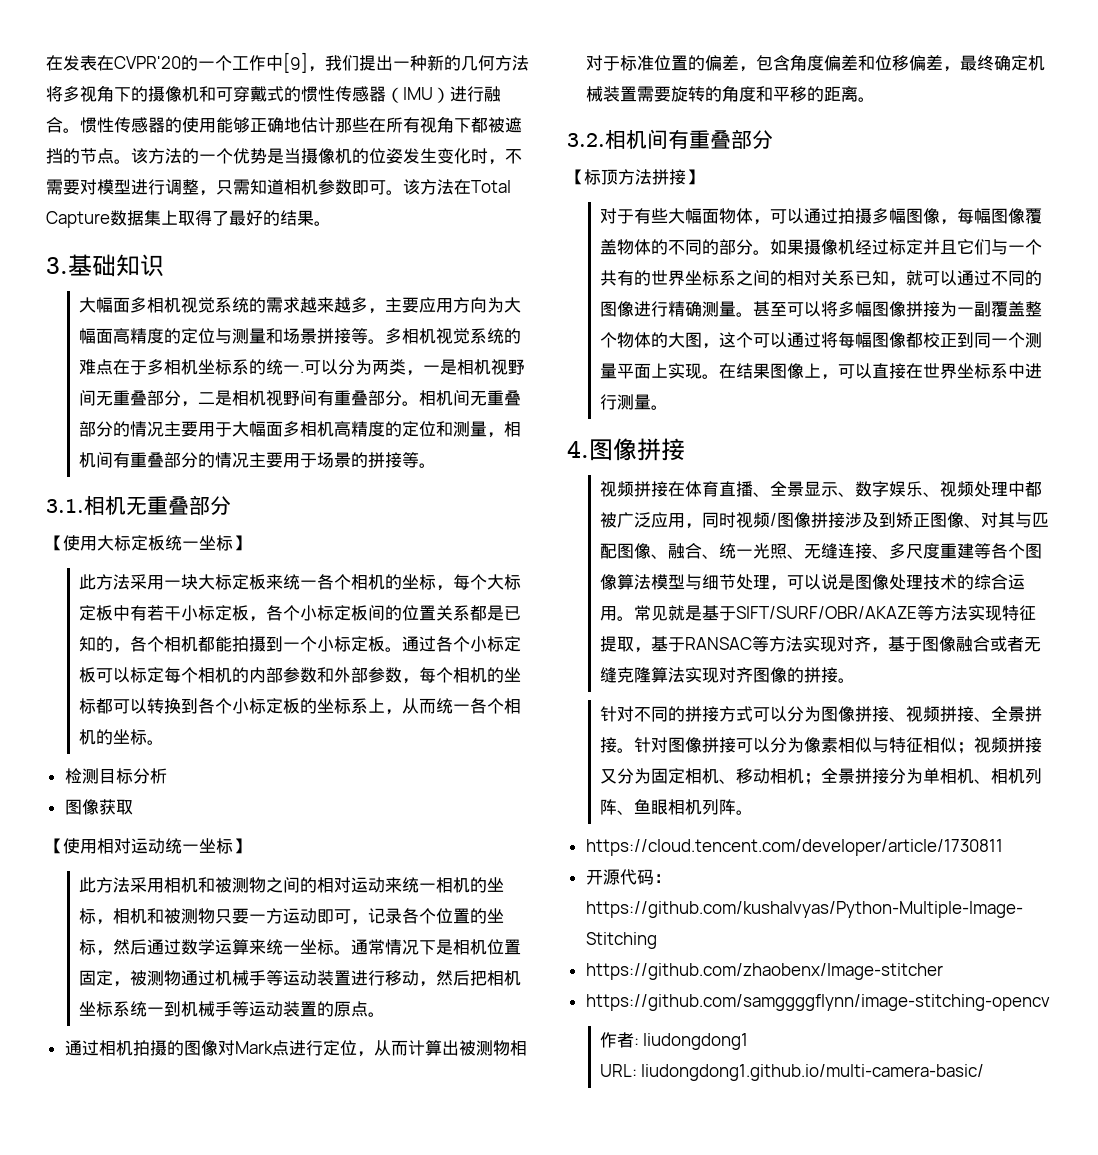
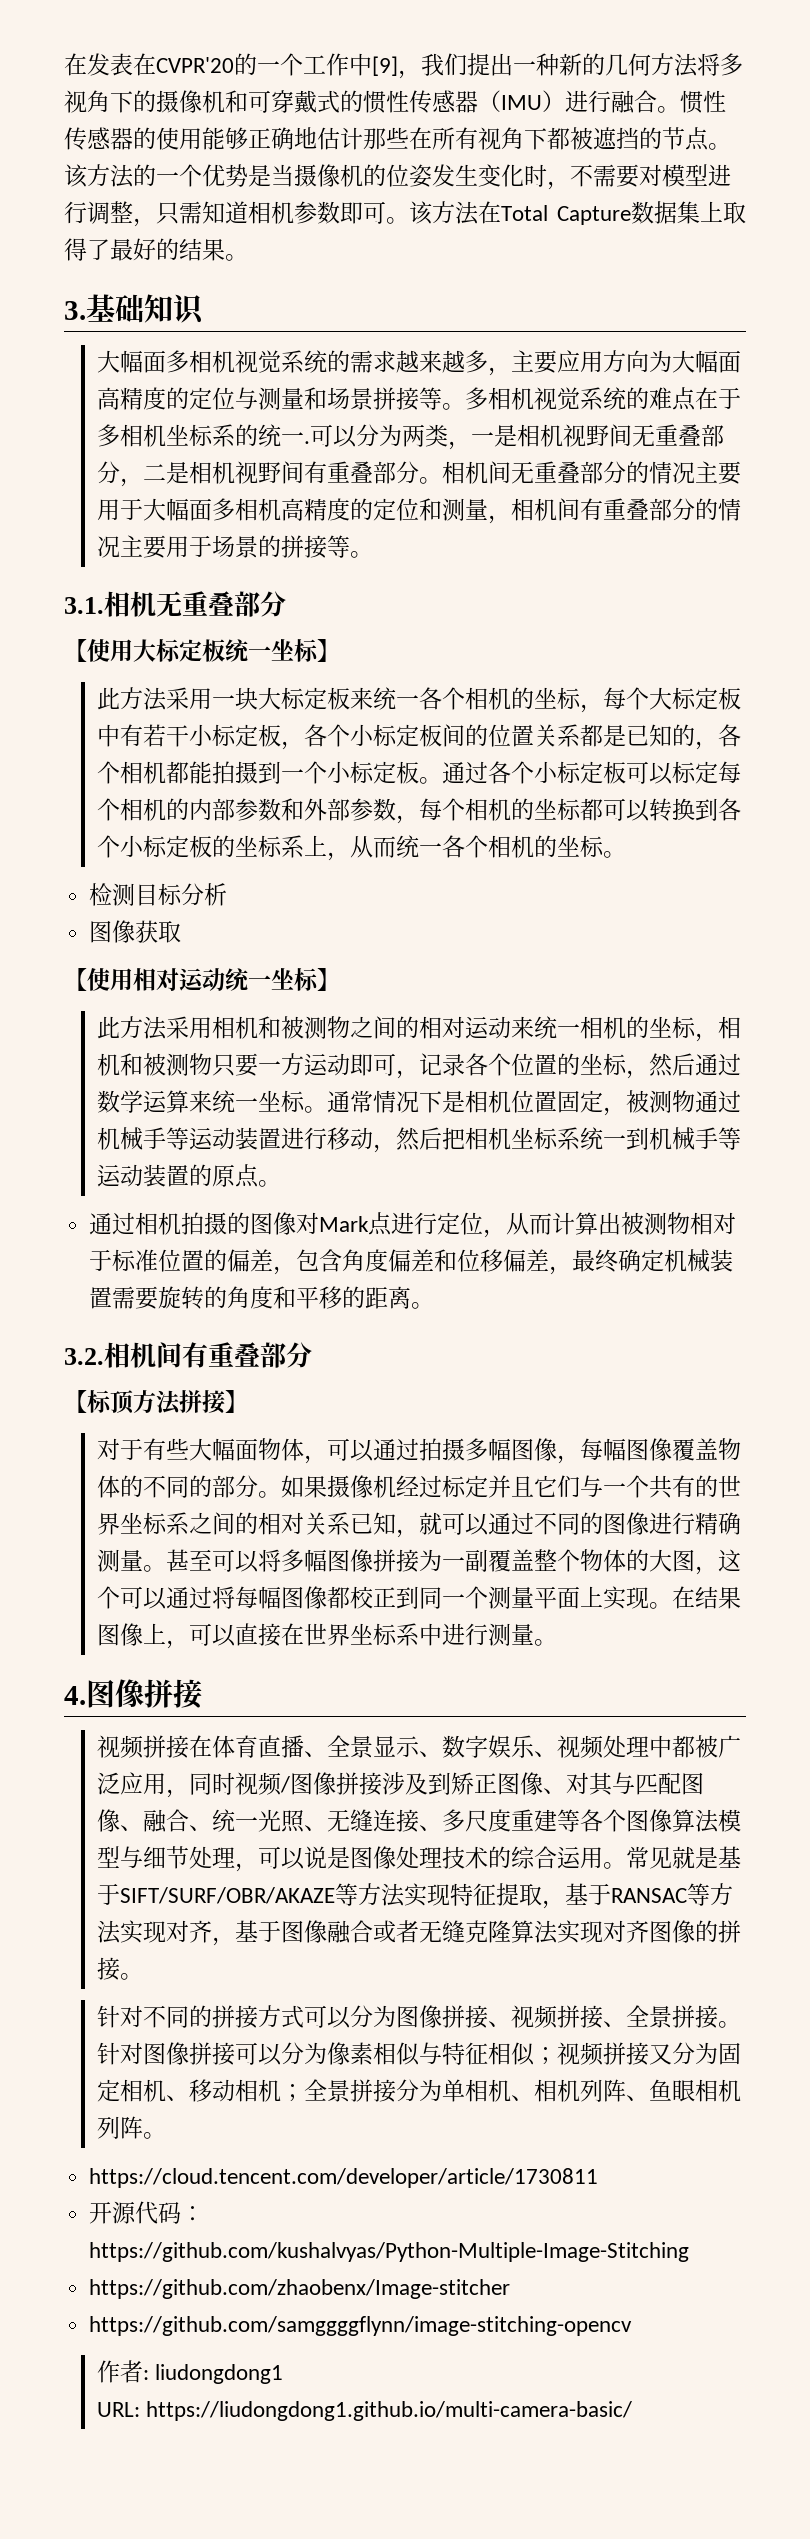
- URL: liudongdong1.github.io/multi-camera-basic/
+ URL: https://liudongdong1.github.io/multi-camera-basic/

